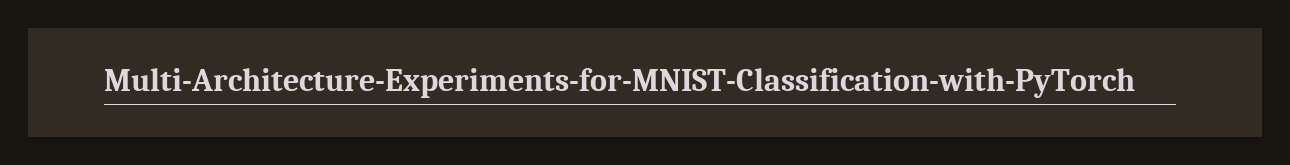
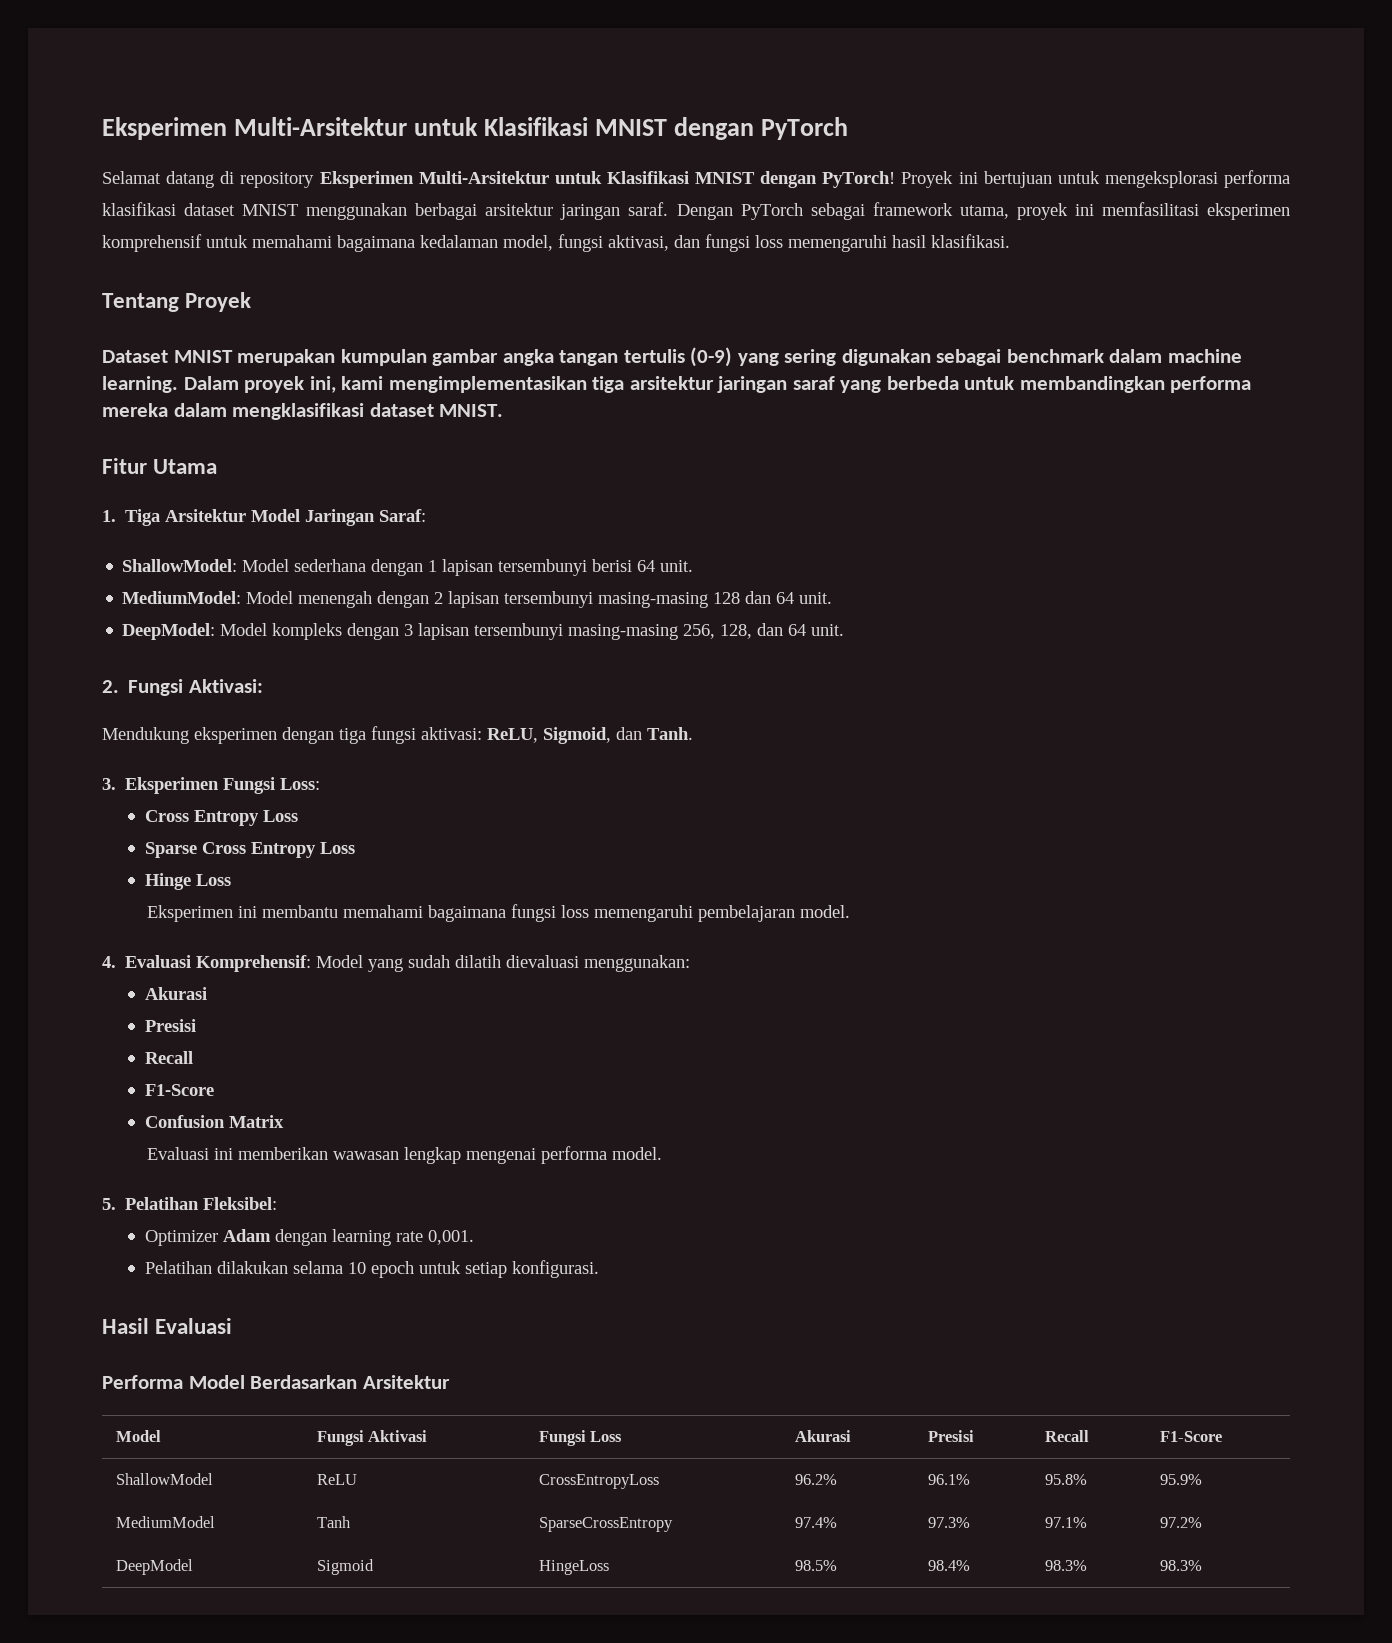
- Multi-Architecture-Experiments-for-MNIST-Classification-with-PyTorch
+ Eksperimen Multi-Arsitektur untuk Klasifikasi MNIST dengan PyTorch
+ Selamat datang di repository Eksperimen Multi-Arsitektur untuk Klasifikasi MNIST dengan PyTorch! Proyek ini bertujuan untuk mengeksplorasi performa klasifikasi dataset MNIST menggunakan berbagai arsitektur jaringan saraf. Dengan PyTorch sebagai framework utama, proyek ini memfasilitasi eksperimen komprehensif untuk memahami bagaimana kedalaman model, fungsi aktivasi, dan fungsi loss memengaruhi hasil klasifikasi.
+ Tentang Proyek
+ Dataset MNIST merupakan kumpulan gambar angka tangan tertulis (0-9) yang sering digunakan sebagai benchmark dalam machine learning. Dalam proyek ini, kami mengimplementasikan tiga arsitektur jaringan saraf yang berbeda untuk membandingkan performa mereka dalam mengklasifikasi dataset MNIST.
+ Fitur Utama
+ 1. Tiga Arsitektur Model Jaringan Saraf:
+ ShallowModel: Model sederhana dengan 1 lapisan tersembunyi berisi 64 unit.
+ MediumModel: Model menengah dengan 2 lapisan tersembunyi masing-masing 128 dan 64 unit.
+ DeepModel: Model kompleks dengan 3 lapisan tersembunyi masing-masing 256, 128, dan 64 unit.
+ 2. Fungsi Aktivasi:
+ Mendukung eksperimen dengan tiga fungsi aktivasi: ReLU, Sigmoid, dan Tanh.
+ 3. Eksperimen Fungsi Loss:
+ Cross Entropy Loss
+ Sparse Cross Entropy Loss
+ Hinge Loss
+ Eksperimen ini membantu memahami bagaimana fungsi loss memengaruhi pembelajaran model.
+ 4. Evaluasi Komprehensif: Model yang sudah dilatih dievaluasi menggunakan:
+ Akurasi
+ Presisi
+ Recall
+ F1-Score
+ Confusion Matrix
+ Evaluasi ini memberikan wawasan lengkap mengenai performa model.
+ 5. Pelatihan Fleksibel:
+ Optimizer Adam dengan learning rate 0,001.
+ Pelatihan dilakukan selama 10 epoch untuk setiap konfigurasi.
+ Hasil Evaluasi
+ Performa Model Berdasarkan Arsitektur
+ Model | Fungsi Aktivasi | Fungsi Loss | Akurasi | Presisi | Recall | F1-Score
+ ShallowModel | ReLU | CrossEntropyLoss | 96.2% | 96.1% | 95.8% | 95.9%
+ MediumModel | Tanh | SparseCrossEntropy | 97.4% | 97.3% | 97.1% | 97.2%
+ DeepModel | Sigmoid | HingeLoss | 98.5% | 98.4% | 98.3% | 98.3%

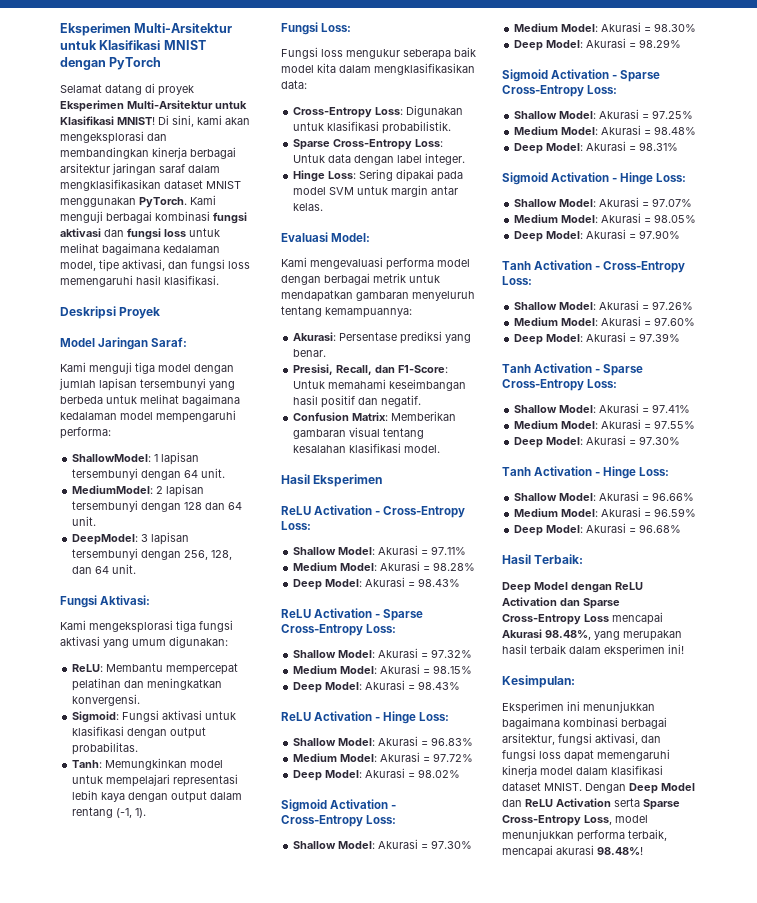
- Selamat datang di repository Eksperimen Multi-Arsitektur untuk Klasifikasi MNIST dengan PyTorch! Proyek ini bertujuan untuk mengeksplorasi performa klasifikasi dataset MNIST menggunakan berbagai arsitektur jaringan saraf. Dengan PyTorch sebagai framework utama, proyek ini memfasilitasi eksperimen komprehensif untuk memahami bagaimana kedalaman model, fungsi aktivasi, dan fungsi loss memengaruhi hasil klasifikasi.
+ Selamat datang di proyek Eksperimen Multi-Arsitektur untuk Klasifikasi MNIST! Di sini, kami akan mengeksplorasi dan membandingkan kinerja berbagai arsitektur jaringan saraf dalam mengklasifikasikan dataset MNIST menggunakan PyTorch. Kami menguji berbagai kombinasi fungsi aktivasi dan fungsi loss untuk melihat bagaimana kedalaman model, tipe aktivasi, dan fungsi loss memengaruhi hasil klasifikasi.
- Tentang Proyek
+ Deskripsi Proyek
- Dataset MNIST merupakan kumpulan gambar angka tangan tertulis (0-9) yang sering digunakan sebagai benchmark dalam machine learning. Dalam proyek ini, kami mengimplementasikan tiga arsitektur jaringan saraf yang berbeda untuk membandingkan performa mereka dalam mengklasifikasi dataset MNIST.
- Fitur Utama
- 1. Tiga Arsitektur Model Jaringan Saraf:
- ShallowModel: Model sederhana dengan 1 lapisan tersembunyi berisi 64 unit.
+ Model Jaringan Saraf:
+ Kami menguji tiga model dengan jumlah lapisan tersembunyi yang berbeda untuk melihat bagaimana kedalaman model mempengaruhi performa:
+ ShallowModel: 1 lapisan tersembunyi dengan 64 unit.
- MediumModel: Model menengah dengan 2 lapisan tersembunyi masing-masing 128 dan 64 unit.
+ MediumModel: 2 lapisan tersembunyi dengan 128 dan 64 unit.
- DeepModel: Model kompleks dengan 3 lapisan tersembunyi masing-masing 256, 128, dan 64 unit.
+ DeepModel: 3 lapisan tersembunyi dengan 256, 128, dan 64 unit.
- 2. Fungsi Aktivasi:
+ Fungsi Aktivasi:
- Mendukung eksperimen dengan tiga fungsi aktivasi: ReLU, Sigmoid, dan Tanh.
- 3. Eksperimen Fungsi Loss:
- Cross Entropy Loss
- Sparse Cross Entropy Loss
- Hinge Loss
- Eksperimen ini membantu memahami bagaimana fungsi loss memengaruhi pembelajaran model.
- 4. Evaluasi Komprehensif: Model yang sudah dilatih dievaluasi menggunakan:
- Akurasi
- Presisi
- Recall
- F1-Score
- Confusion Matrix
- Evaluasi ini memberikan wawasan lengkap mengenai performa model.
- 5. Pelatihan Fleksibel:
- Optimizer Adam dengan learning rate 0,001.
- Pelatihan dilakukan selama 10 epoch untuk setiap konfigurasi.
- Hasil Evaluasi
- Performa Model Berdasarkan Arsitektur
- Model | Fungsi Aktivasi | Fungsi Loss | Akurasi | Presisi | Recall | F1-Score
- ShallowModel | ReLU | CrossEntropyLoss | 96.2% | 96.1% | 95.8% | 95.9%
- MediumModel | Tanh | SparseCrossEntropy | 97.4% | 97.3% | 97.1% | 97.2%
- DeepModel | Sigmoid | HingeLoss | 98.5% | 98.4% | 98.3% | 98.3%
+ Kami mengeksplorasi tiga fungsi aktivasi yang umum digunakan:
+ ReLU: Membantu mempercepat pelatihan dan meningkatkan konvergensi.
+ Sigmoid: Fungsi aktivasi untuk klasifikasi dengan output probabilitas.
+ Tanh: Memungkinkan model untuk mempelajari representasi lebih kaya dengan output dalam rentang (-1, 1).
+ Fungsi Loss:
+ Fungsi loss mengukur seberapa baik model kita dalam mengklasifikasikan data:
+ Cross-Entropy Loss: Digunakan untuk klasifikasi probabilistik.
+ Sparse Cross-Entropy Loss: Untuk data dengan label integer.
+ Hinge Loss: Sering dipakai pada model SVM untuk margin antar kelas.
+ Evaluasi Model:
+ Kami mengevaluasi performa model dengan berbagai metrik untuk mendapatkan gambaran menyeluruh tentang kemampuannya:
+ Akurasi: Persentase prediksi yang benar.
+ Presisi, Recall, dan F1-Score: Untuk memahami keseimbangan hasil positif dan negatif.
+ Confusion Matrix: Memberikan gambaran visual tentang kesalahan klasifikasi model.
+ Hasil Eksperimen
+ ReLU Activation - Cross-Entropy Loss:
+ Shallow Model: Akurasi = 97.11%
+ Medium Model: Akurasi = 98.28%
+ Deep Model: Akurasi = 98.43%
+ ReLU Activation - Sparse Cross-Entropy Loss:
+ Shallow Model: Akurasi = 97.32%
+ Medium Model: Akurasi = 98.15%
+ Deep Model: Akurasi = 98.43%
+ ReLU Activation - Hinge Loss:
+ Shallow Model: Akurasi = 96.83%
+ Medium Model: Akurasi = 97.72%
+ Deep Model: Akurasi = 98.02%
+ Sigmoid Activation - Cross-Entropy Loss:
+ Shallow Model: Akurasi = 97.30%
+ Medium Model: Akurasi = 98.30%
+ Deep Model: Akurasi = 98.29%
+ Sigmoid Activation - Sparse Cross-Entropy Loss:
+ Shallow Model: Akurasi = 97.25%
+ Medium Model: Akurasi = 98.48%
+ Deep Model: Akurasi = 98.31%
+ Sigmoid Activation - Hinge Loss:
+ Shallow Model: Akurasi = 97.07%
+ Medium Model: Akurasi = 98.05%
+ Deep Model: Akurasi = 97.90%
+ Tanh Activation - Cross-Entropy Loss:
+ Shallow Model: Akurasi = 97.26%
+ Medium Model: Akurasi = 97.60%
+ Deep Model: Akurasi = 97.39%
+ Tanh Activation - Sparse Cross-Entropy Loss:
+ Shallow Model: Akurasi = 97.41%
+ Medium Model: Akurasi = 97.55%
+ Deep Model: Akurasi = 97.30%
+ Tanh Activation - Hinge Loss:
+ Shallow Model: Akurasi = 96.66%
+ Medium Model: Akurasi = 96.59%
+ Deep Model: Akurasi = 96.68%
+ Hasil Terbaik:
+ Deep Model dengan ReLU Activation dan Sparse Cross-Entropy Loss mencapai Akurasi 98.48%, yang merupakan hasil terbaik dalam eksperimen ini!
+ Kesimpulan:
+ Eksperimen ini menunjukkan bagaimana kombinasi berbagai arsitektur, fungsi aktivasi, dan fungsi loss dapat memengaruhi kinerja model dalam klasifikasi dataset MNIST. Dengan Deep Model dan ReLU Activation serta Sparse Cross-Entropy Loss, model menunjukkan performa terbaik, mencapai akurasi 98.48%!

